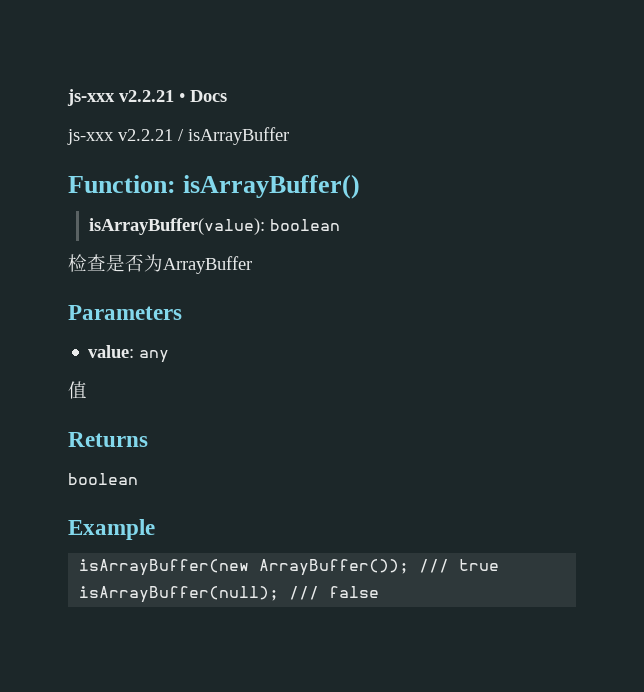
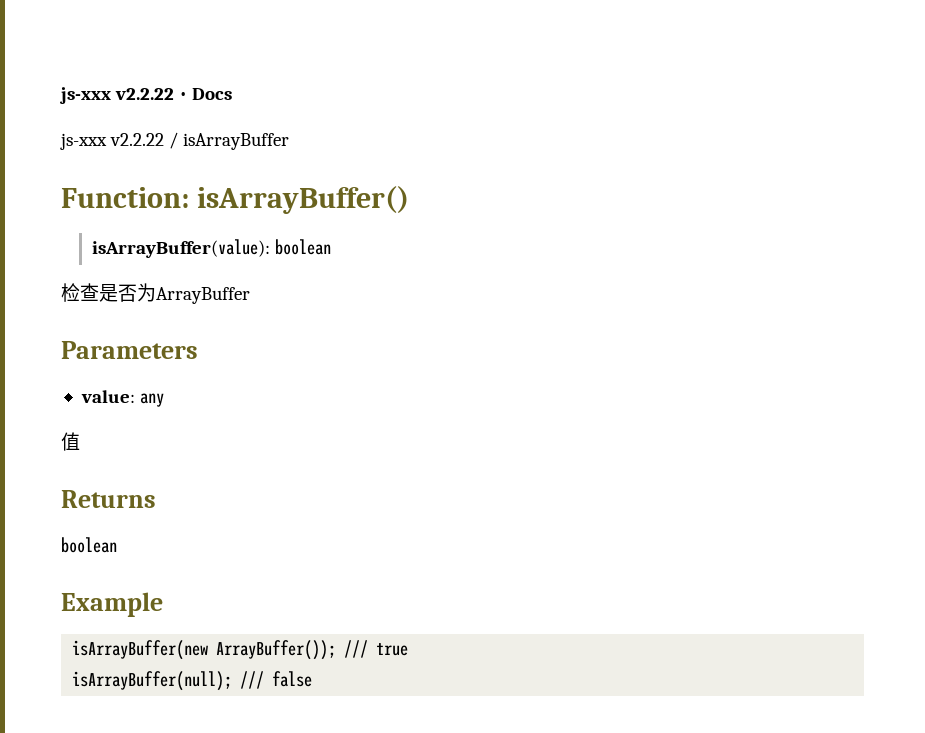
- js-xxx v2.2.21 • Docs
+ js-xxx v2.2.22 • Docs
- js-xxx v2.2.21 / isArrayBuffer
+ js-xxx v2.2.22 / isArrayBuffer

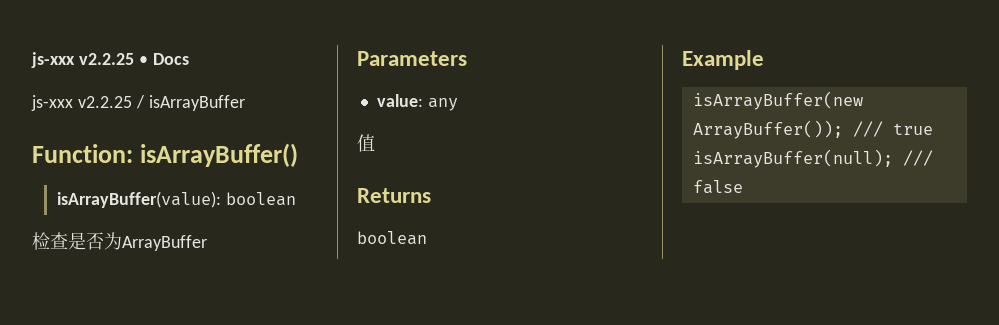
- js-xxx v2.2.22 • Docs
+ js-xxx v2.2.25 • Docs
- js-xxx v2.2.22 / isArrayBuffer
+ js-xxx v2.2.25 / isArrayBuffer

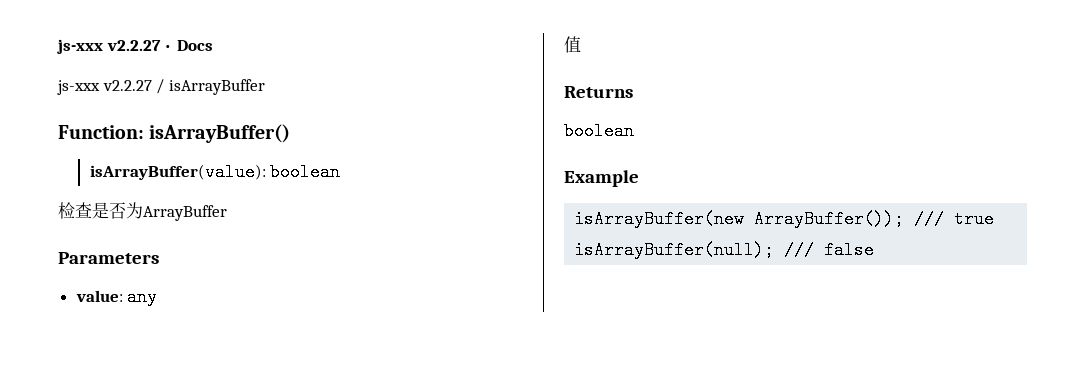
- js-xxx v2.2.25 • Docs
+ js-xxx v2.2.27 • Docs
- js-xxx v2.2.25 / isArrayBuffer
+ js-xxx v2.2.27 / isArrayBuffer

